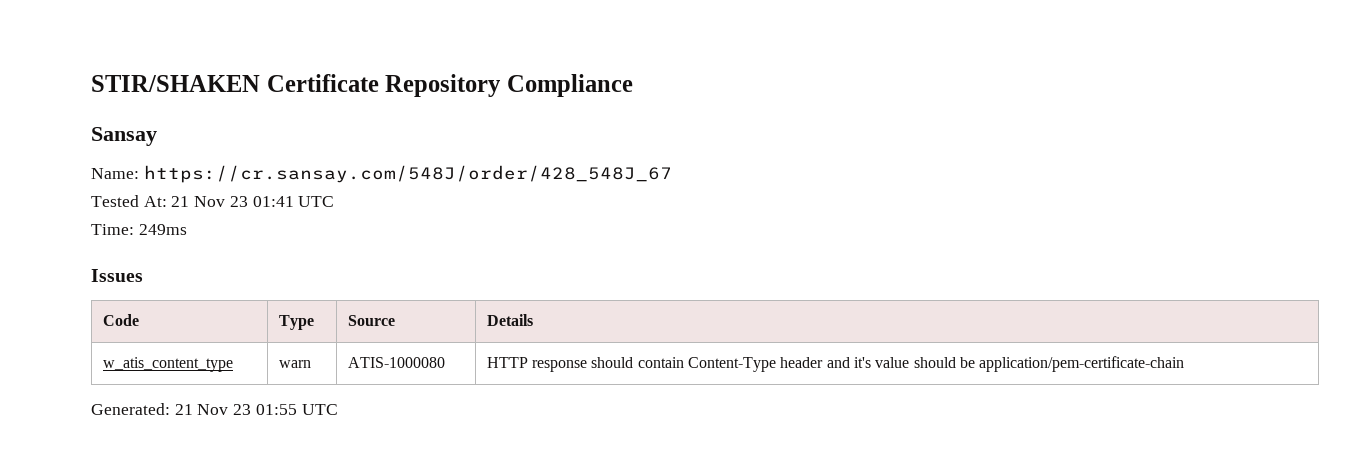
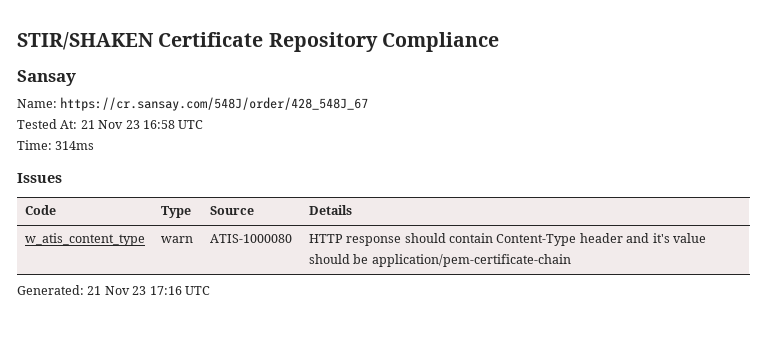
- Tested At: 21 Nov 23 01:41 UTC
+ Tested At: 21 Nov 23 16:58 UTC
- Time: 249ms
+ Time: 314ms
- Generated: 21 Nov 23 01:55 UTC
+ Generated: 21 Nov 23 17:16 UTC

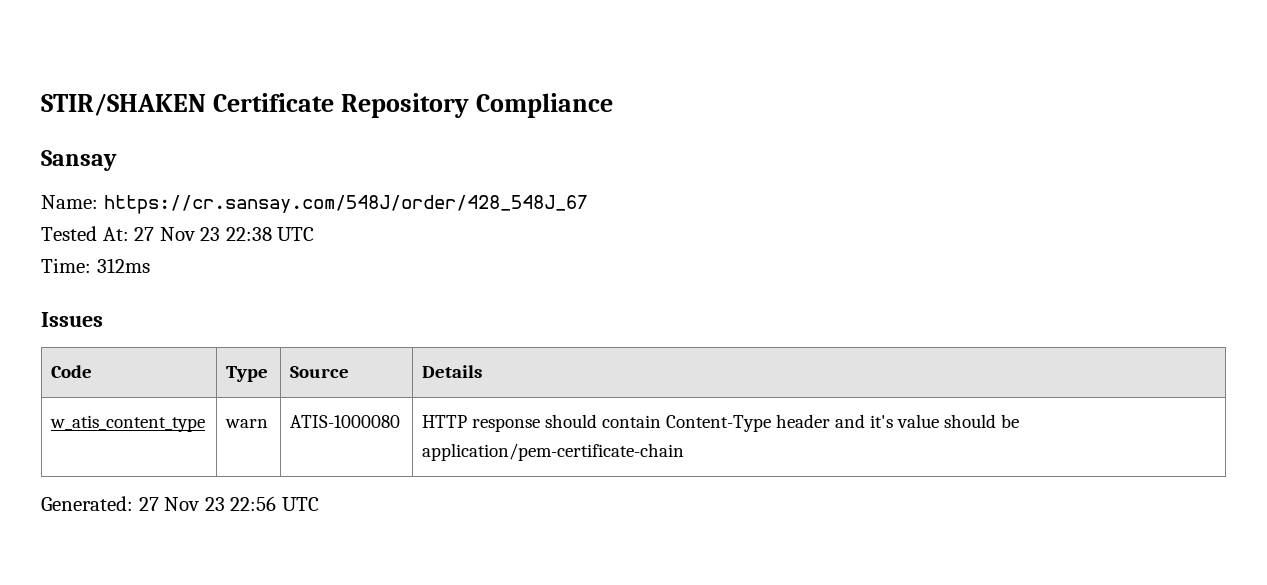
- Tested At: 21 Nov 23 16:58 UTC
+ Tested At: 27 Nov 23 22:38 UTC
- Time: 314ms
+ Time: 312ms
- Generated: 21 Nov 23 17:16 UTC
+ Generated: 27 Nov 23 22:56 UTC

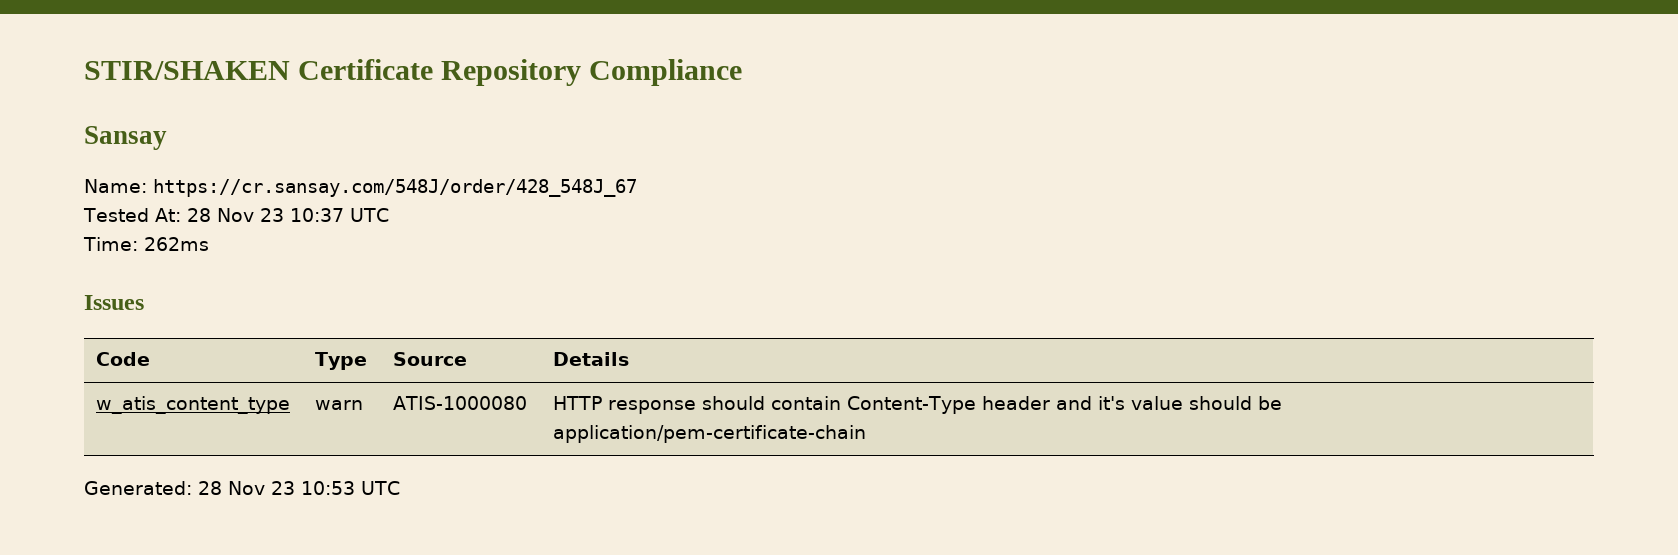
- Tested At: 27 Nov 23 22:38 UTC
+ Tested At: 28 Nov 23 10:37 UTC
- Time: 312ms
+ Time: 262ms
- Generated: 27 Nov 23 22:56 UTC
+ Generated: 28 Nov 23 10:53 UTC

